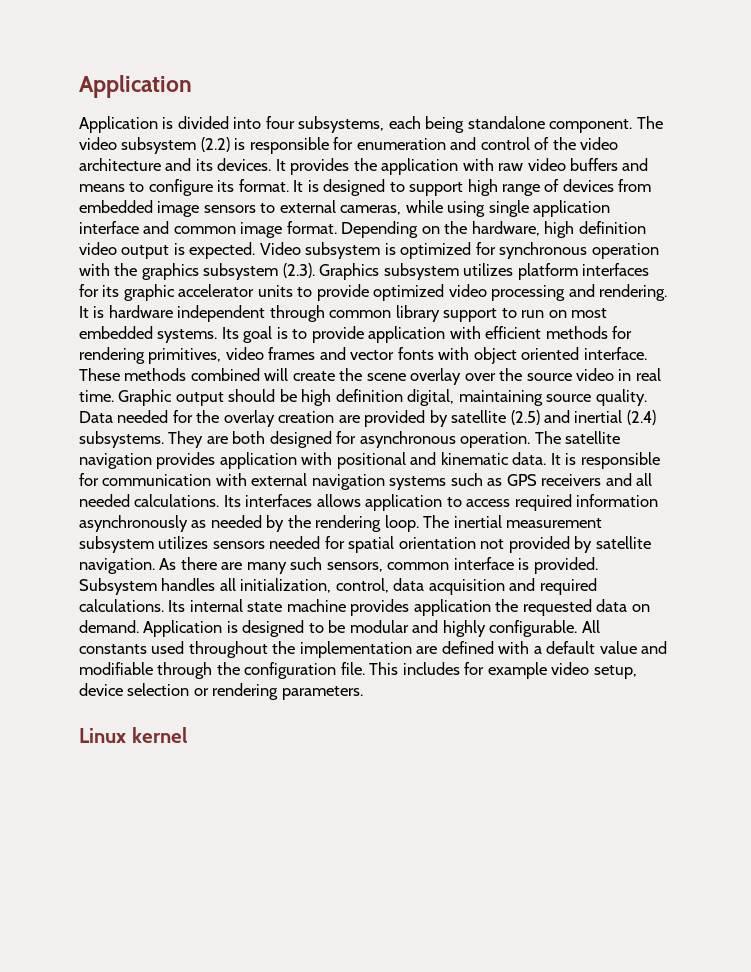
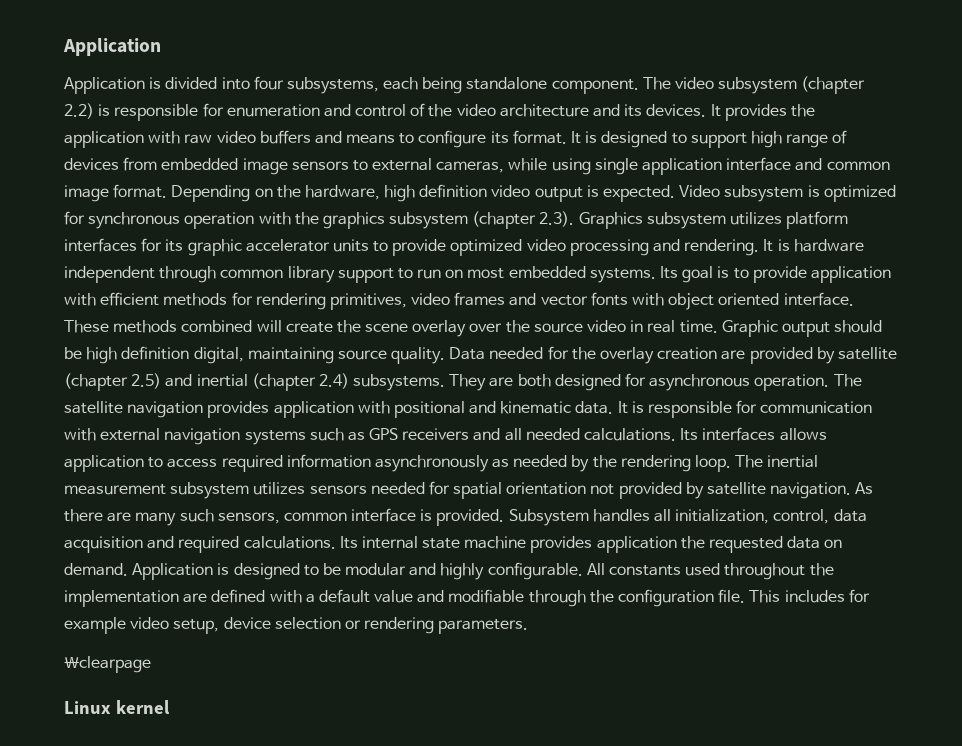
- The video subsystem (2.2) is responsible for enumeration and control of the video architecture and its devices.
+ The video subsystem (chapter 2.2) is responsible for enumeration and control of the video architecture and its devices.
- Video subsystem is optimized for synchronous operation with the graphics subsystem (2.3). Graphics subsystem utilizes platform interfaces for its graphic accelerator units to provide optimized video processing and rendering.
+ Video subsystem is optimized for synchronous operation with the graphics subsystem (chapter 2.3). Graphics subsystem utilizes platform interfaces for its graphic accelerator units to provide optimized video processing and rendering.
- Data needed for the overlay creation are provided by satellite (2.5) and inertial (2.4) subsystems.
+ Data needed for the overlay creation are provided by satellite (chapter 2.5) and inertial (chapter 2.4) subsystems.
+ \clearpage

